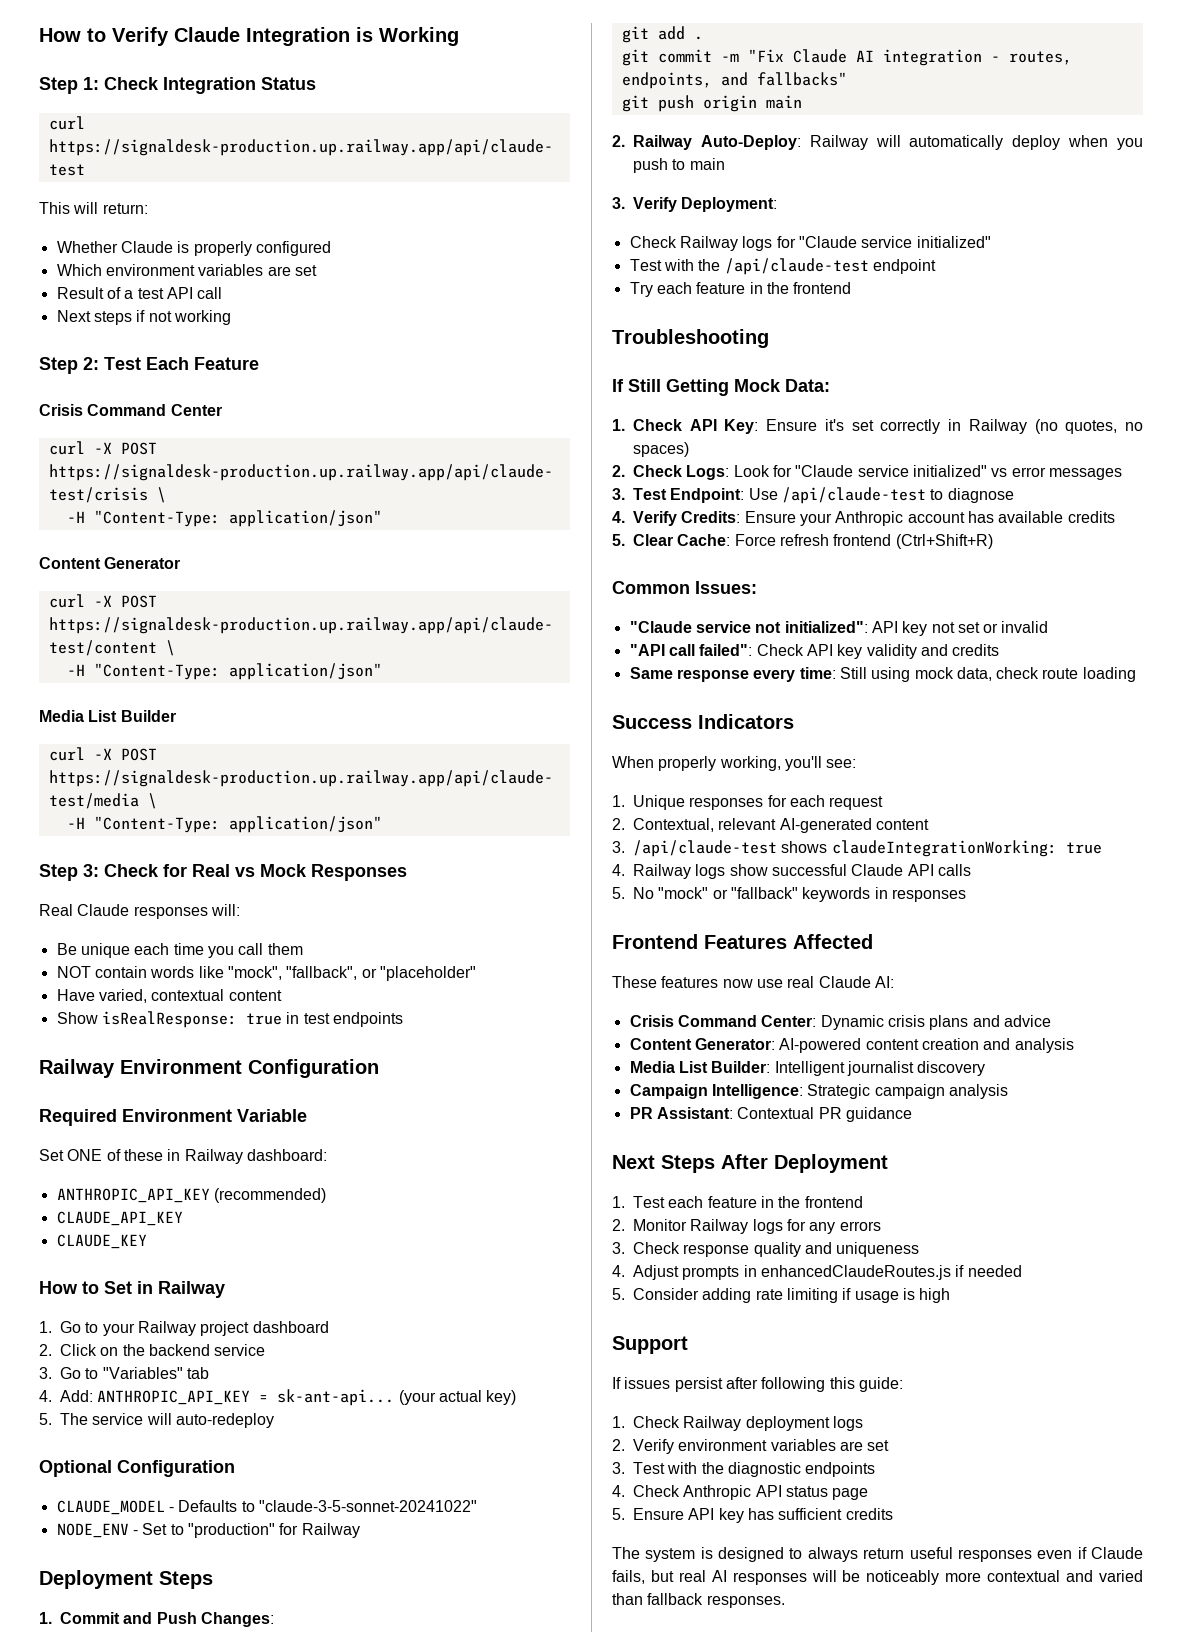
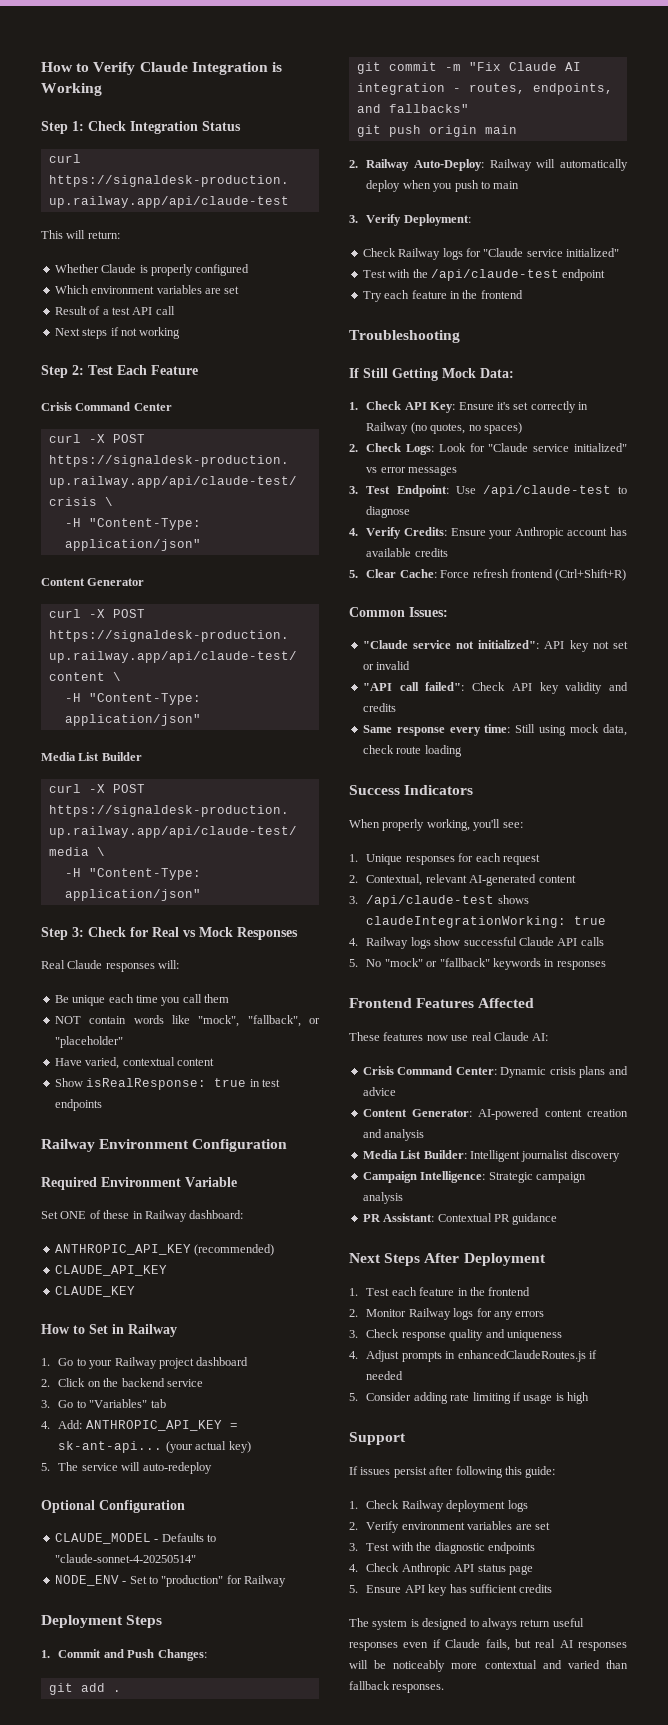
- CLAUDE_MODEL - Defaults to "claude-3-5-sonnet-20241022"
+ CLAUDE_MODEL - Defaults to "claude-sonnet-4-20250514"

